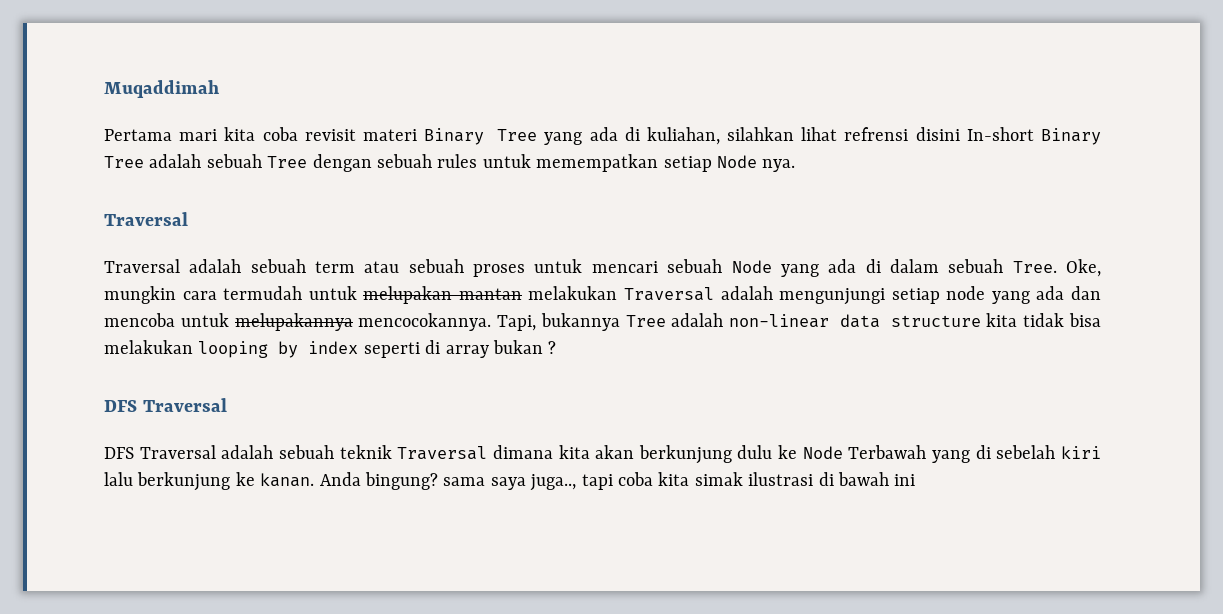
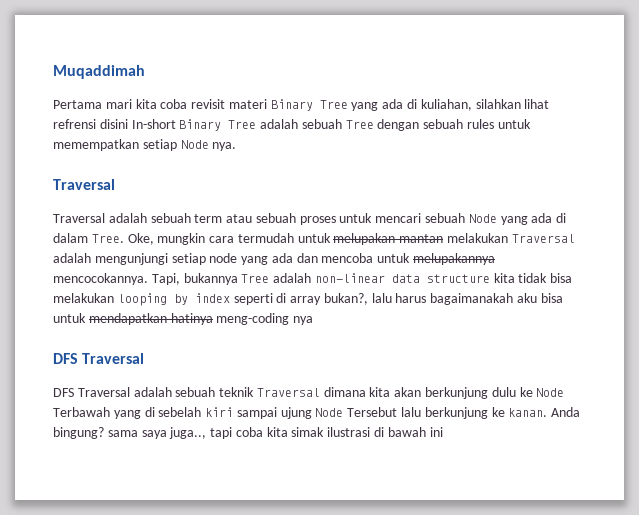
- Traversal adalah sebuah term atau sebuah proses untuk mencari sebuah Node yang ada di dalam sebuah Tree.
+ Traversal adalah sebuah term atau sebuah proses untuk mencari sebuah Node yang ada di dalam Tree.
- Tapi, bukannya Tree adalah non-linear data structure kita tidak bisa melakukan looping by index seperti di array bukan ?
+ Tapi, bukannya Tree adalah non-linear data structure kita tidak bisa melakukan looping by index seperti di array bukan?, lalu harus bagaimanakah aku bisa untuk mendapatkan hatinya meng-coding nya
- DFS Traversal adalah sebuah teknik Traversal dimana kita akan berkunjung dulu ke Node Terbawah yang di sebelah kiri lalu berkunjung ke kanan.
+ DFS Traversal adalah sebuah teknik Traversal dimana kita akan berkunjung dulu ke Node Terbawah yang di sebelah kiri sampai ujung Node Tersebut lalu berkunjung ke kanan.

